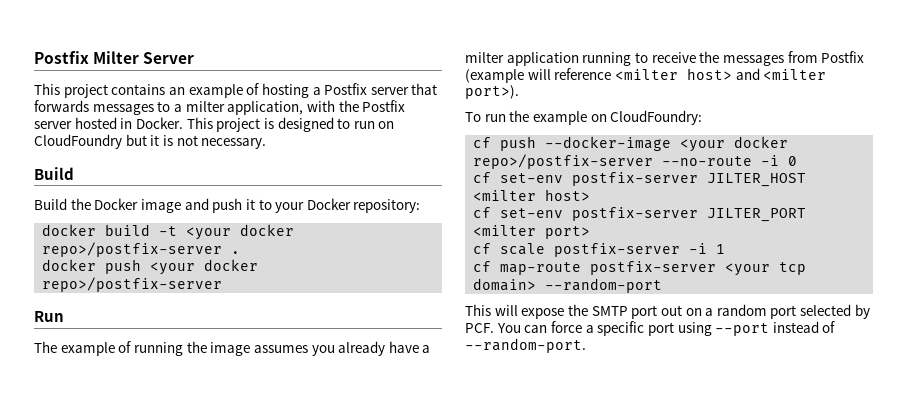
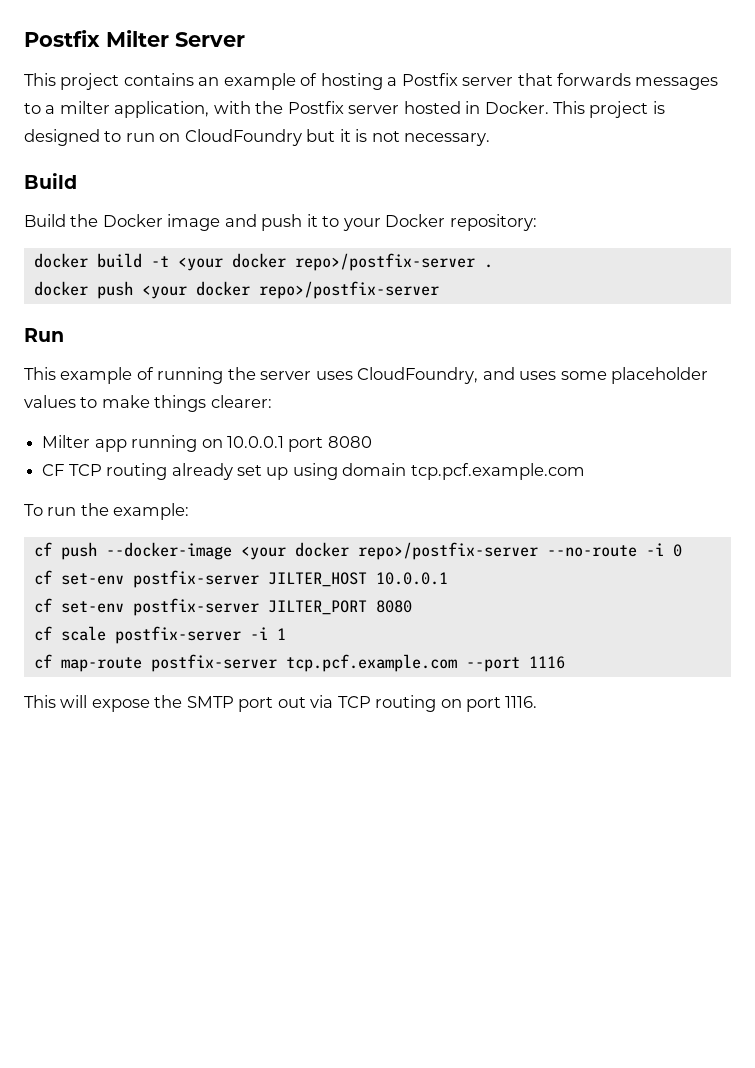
- The example of running the image assumes you already have a milter application running to receive the messages from Postfix (example will reference <milter host> and <milter port>).
+ This example of running the server uses CloudFoundry, and uses some placeholder values to make things clearer:
+ Milter app running on 10.0.0.1 port 8080
+ CF TCP routing already set up using domain tcp.pcf.example.com
- To run the example on CloudFoundry:
+ To run the example:
- cf set-env postfix-server JILTER_HOST <milter host>
+ cf set-env postfix-server JILTER_HOST 10.0.0.1
- cf set-env postfix-server JILTER_PORT <milter port>
+ cf set-env postfix-server JILTER_PORT 8080
- cf map-route postfix-server <your tcp domain> --random-port
+ cf map-route postfix-server tcp.pcf.example.com --port 1116
- This will expose the SMTP port out on a random port selected by PCF. You can force a specific port using --port instead of --random-port.
+ This will expose the SMTP port out via TCP routing on port 1116.

